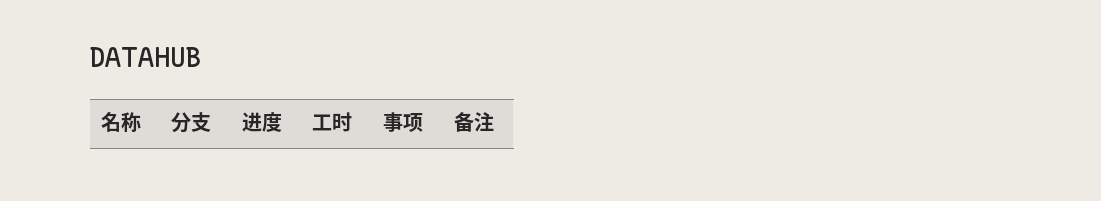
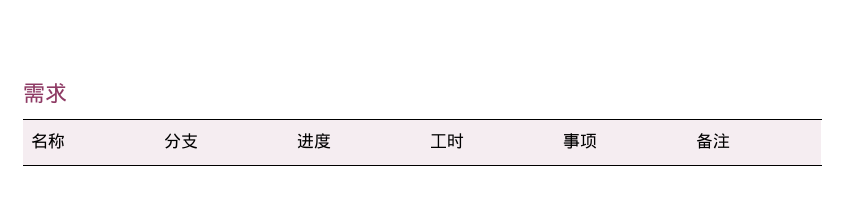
- DATAHUB
+ 需求

